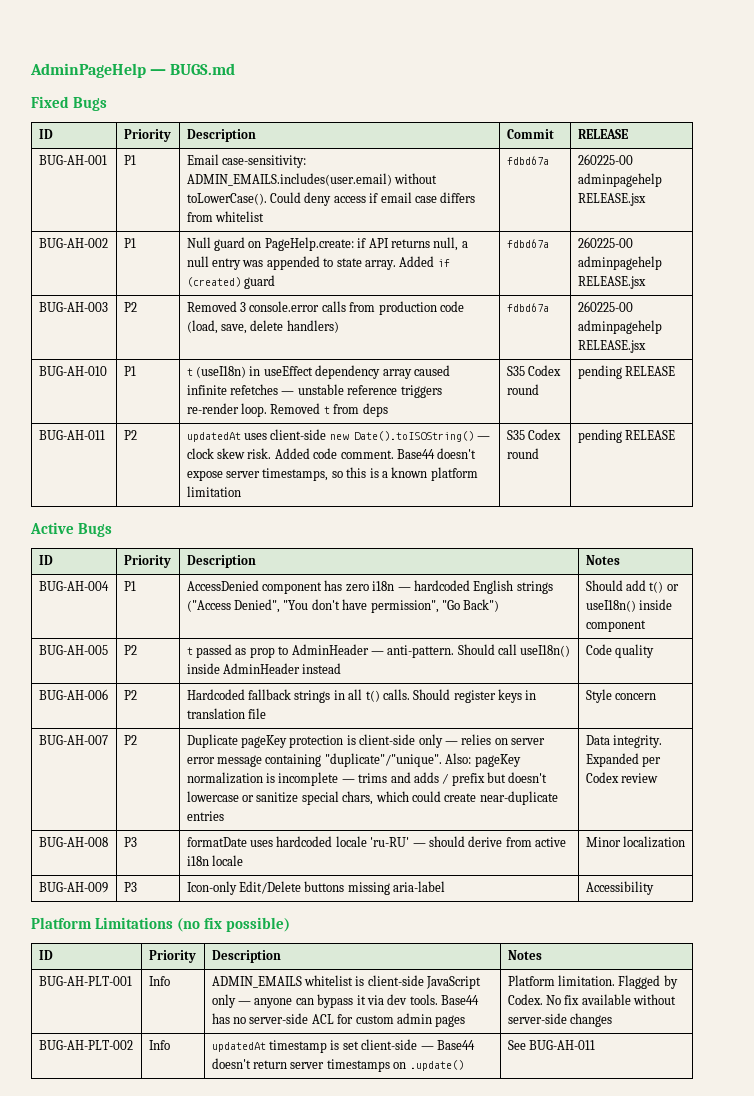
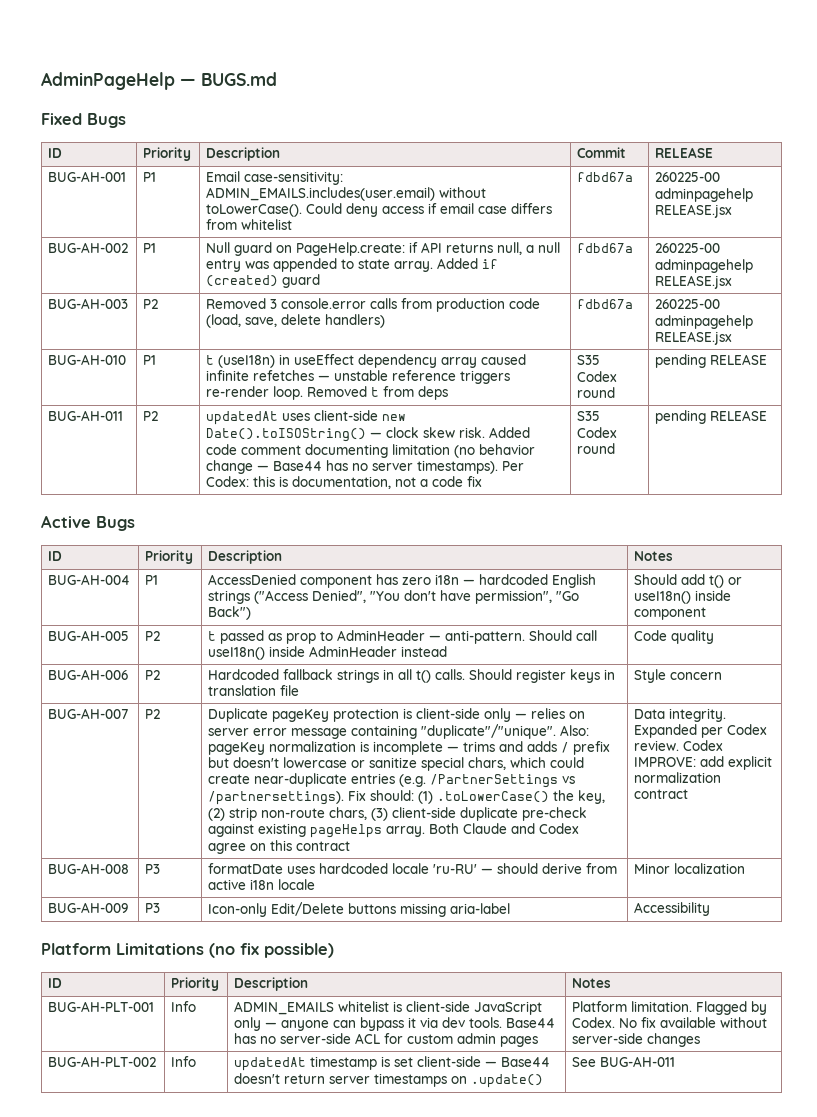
- BUG-AH-011 | P2 | updatedAt uses client-side new Date().toISOString() — clock skew risk. Added code comment. Base44 doesn't expose server timestamps, so this is a known platform limitation | S35 Codex round | pending RELEASE
+ BUG-AH-011 | P2 | updatedAt uses client-side new Date().toISOString() — clock skew risk. Added code comment documenting limitation (no behavior change — Base44 has no server timestamps). Per Codex: this is documentation, not a code fix | S35 Codex round | pending RELEASE
- Also: pageKey normalization is incomplete — trims and adds / prefix but doesn't lowercase or sanitize special chars, which could create near-duplicate entries
+ Also: pageKey normalization is incomplete — trims and adds / prefix but doesn't lowercase or sanitize special chars, which could create near-duplicate entries (e.g. /PartnerSettings vs /partnersettings). Fix should: (1) .toLowerCase() the key, (2) strip non-route chars, (3) client-side duplicate pre-check against existing pageHelps array. Both Claude and Codex agree on this contract
- Expanded per Codex review
+ Expanded per Codex review. Codex IMPROVE: add explicit normalization contract

